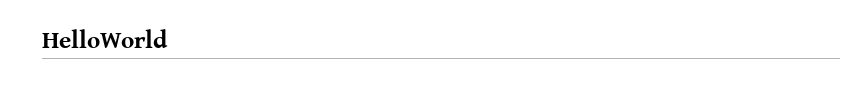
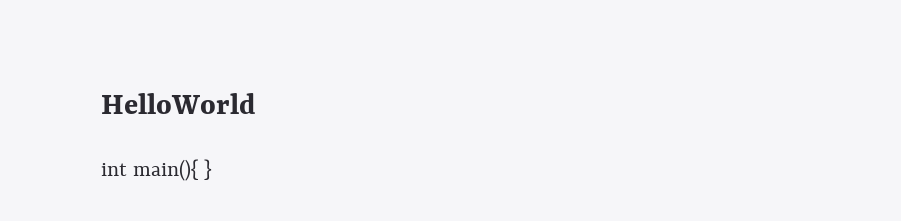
+ int main(){ }

